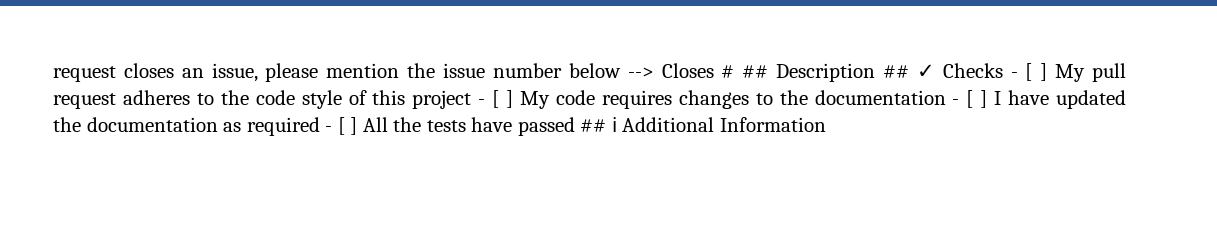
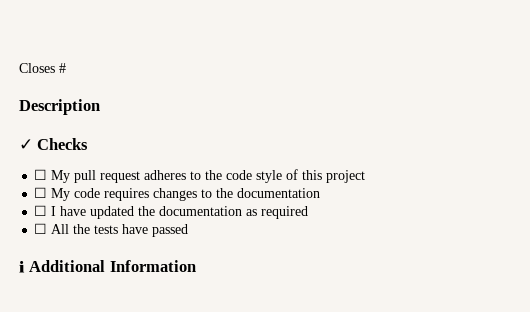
- request closes an issue, please mention the issue number below --> Closes # ## Description ## ✓ Checks - [ ] My pull request adheres to the code style of this project - [ ] My code requires changes to the documentation - [ ] I have updated the documentation as required - [ ] All the tests have passed ## ℹ Additional Information
+ Closes #
+ Description
+ ✓ Checks
+ ☐ My pull request adheres to the code style of this project
+ ☐ My code requires changes to the documentation
+ ☐ I have updated the documentation as required
+ ☐ All the tests have passed
+ ℹ Additional Information

